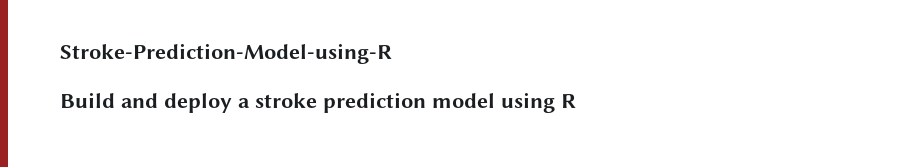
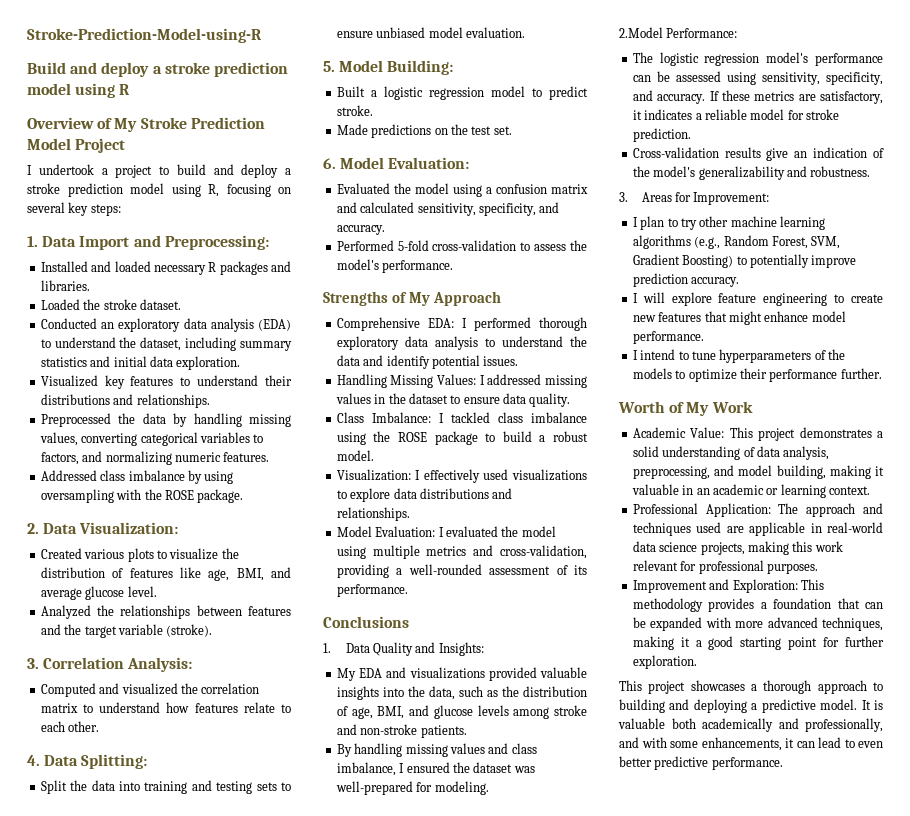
+ Overview of My Stroke Prediction Model Project
+ I undertook a project to build and deploy a stroke prediction model using R, focusing on several key steps:
+ 1. Data Import and Preprocessing:
+ Installed and loaded necessary R packages and libraries.
+ Loaded the stroke dataset.
+ Conducted an exploratory data analysis (EDA) to understand the dataset, including summary statistics and initial data exploration.
+ Visualized key features to understand their distributions and relationships.
+ Preprocessed the data by handling missing values, converting categorical variables to factors, and normalizing numeric features.
+ Addressed class imbalance by using oversampling with the ROSE package.
+ 2. Data Visualization:
+ Created various plots to visualize the distribution of features like age, BMI, and average glucose level.
+ Analyzed the relationships between features and the target variable (stroke).
+ 3. Correlation Analysis:
+ Computed and visualized the correlation matrix to understand how features relate to each other.
+ 4. Data Splitting:
+ Split the data into training and testing sets to ensure unbiased model evaluation.
+ 5. Model Building:
+ Built a logistic regression model to predict stroke.
+ Made predictions on the test set.
+ 6. Model Evaluation:
+ Evaluated the model using a confusion matrix and calculated sensitivity, specificity, and accuracy.
+ Performed 5-fold cross-validation to assess the model's performance.
+ Strengths of My Approach
+ Comprehensive EDA: I performed thorough exploratory data analysis to understand the data and identify potential issues.
+ Handling Missing Values: I addressed missing values in the dataset to ensure data quality.
+ Class Imbalance: I tackled class imbalance using the ROSE package to build a robust model.
+ Visualization: I effectively used visualizations to explore data distributions and relationships.
+ Model Evaluation: I evaluated the model using multiple metrics and cross-validation, providing a well-rounded assessment of its performance.
+ Conclusions
+ 1. Data Quality and Insights:
+ My EDA and visualizations provided valuable insights into the data, such as the distribution of age, BMI, and glucose levels among stroke and non-stroke patients.
+ By handling missing values and class imbalance, I ensured the dataset was well-prepared for modeling.
+ 2.Model Performance:
+ The logistic regression model's performance can be assessed using sensitivity, specificity, and accuracy. If these metrics are satisfactory, it indicates a reliable model for stroke prediction.
+ Cross-validation results give an indication of the model's generalizability and robustness.
+ 3. Areas for Improvement:
+ I plan to try other machine learning algorithms (e.g., Random Forest, SVM, Gradient Boosting) to potentially improve prediction accuracy.
+ I will explore feature engineering to create new features that might enhance model performance.
+ I intend to tune hyperparameters of the models to optimize their performance further.
+ Worth of My Work
+ Academic Value: This project demonstrates a solid understanding of data analysis, preprocessing, and model building, making it valuable in an academic or learning context.
+ Professional Application: The approach and techniques used are applicable in real-world data science projects, making this work relevant for professional purposes.
+ Improvement and Exploration: This methodology provides a foundation that can be expanded with more advanced techniques, making it a good starting point for further exploration.
+ This project showcases a thorough approach to building and deploying a predictive model. It is valuable both academically and professionally, and with some enhancements, it can lead to even better predictive performance.

